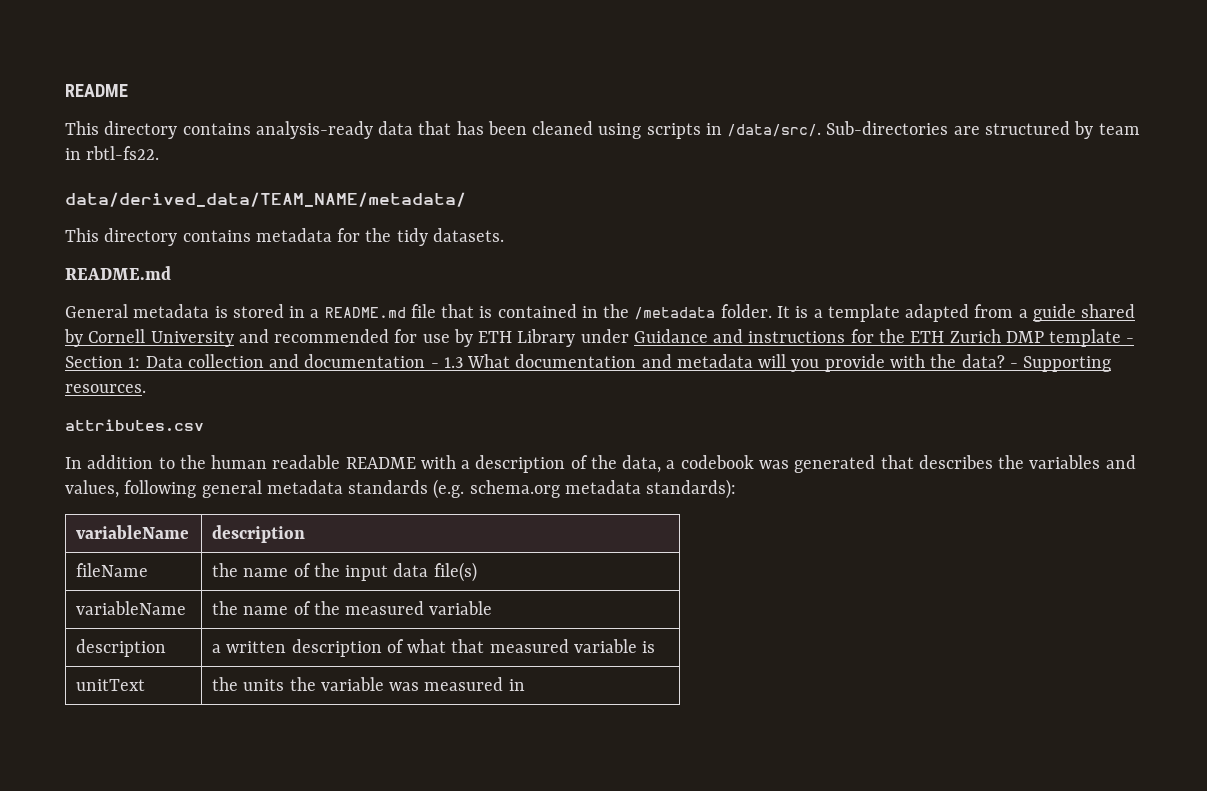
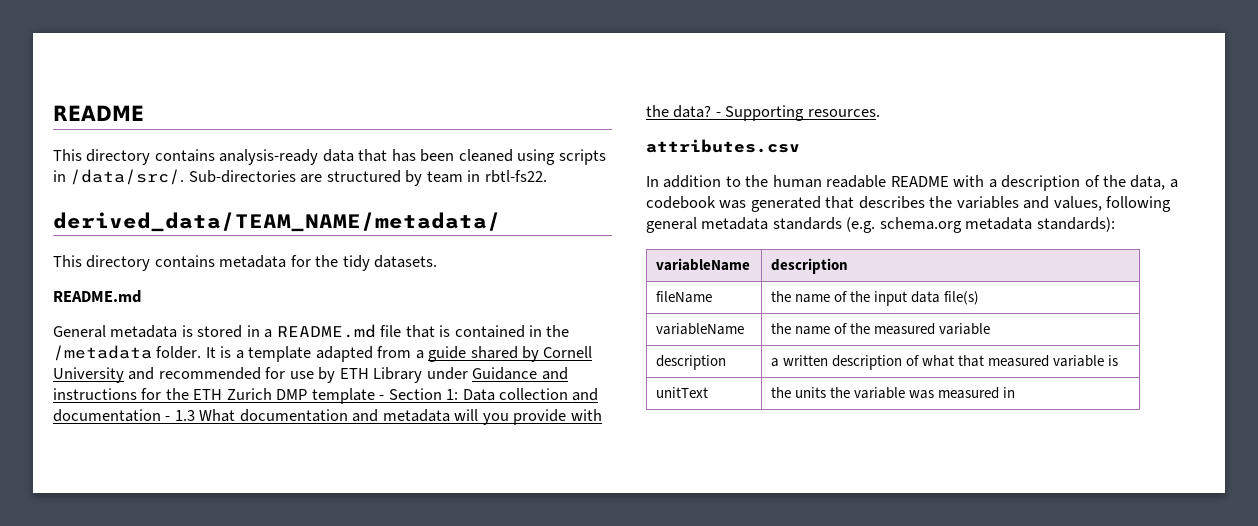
- data/derived_data/TEAM_NAME/metadata/
+ derived_data/TEAM_NAME/metadata/

